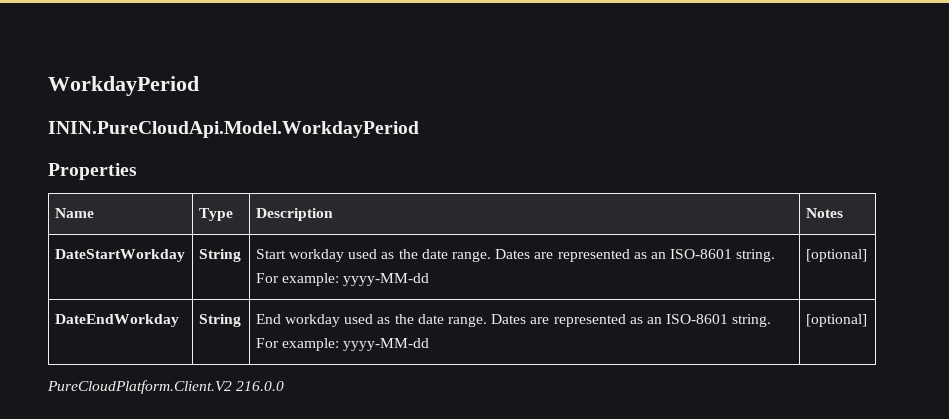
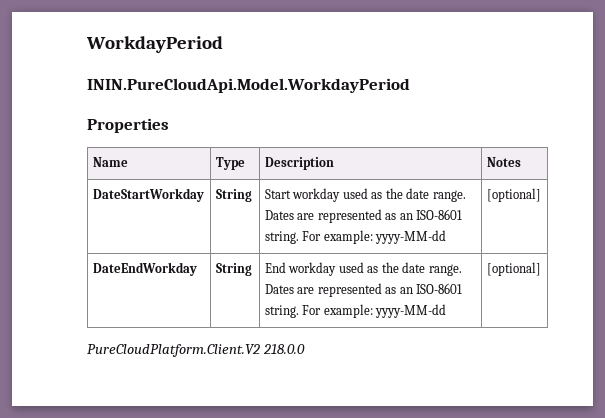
- PureCloudPlatform.Client.V2 216.0.0
+ PureCloudPlatform.Client.V2 218.0.0

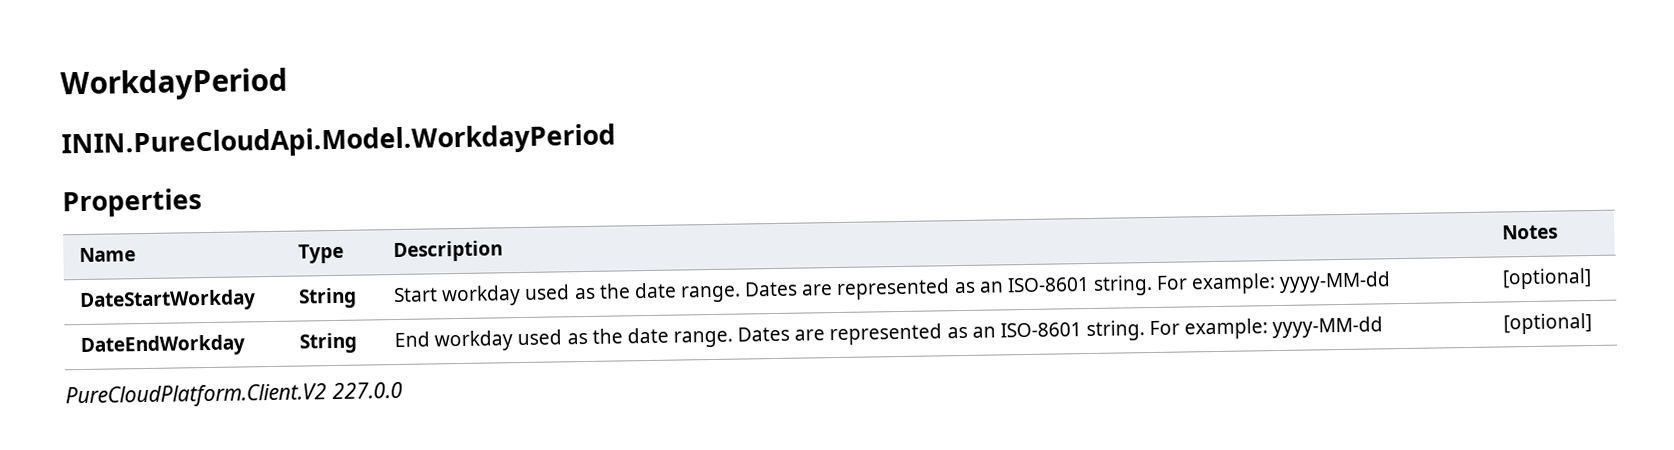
- PureCloudPlatform.Client.V2 218.0.0
+ PureCloudPlatform.Client.V2 227.0.0

